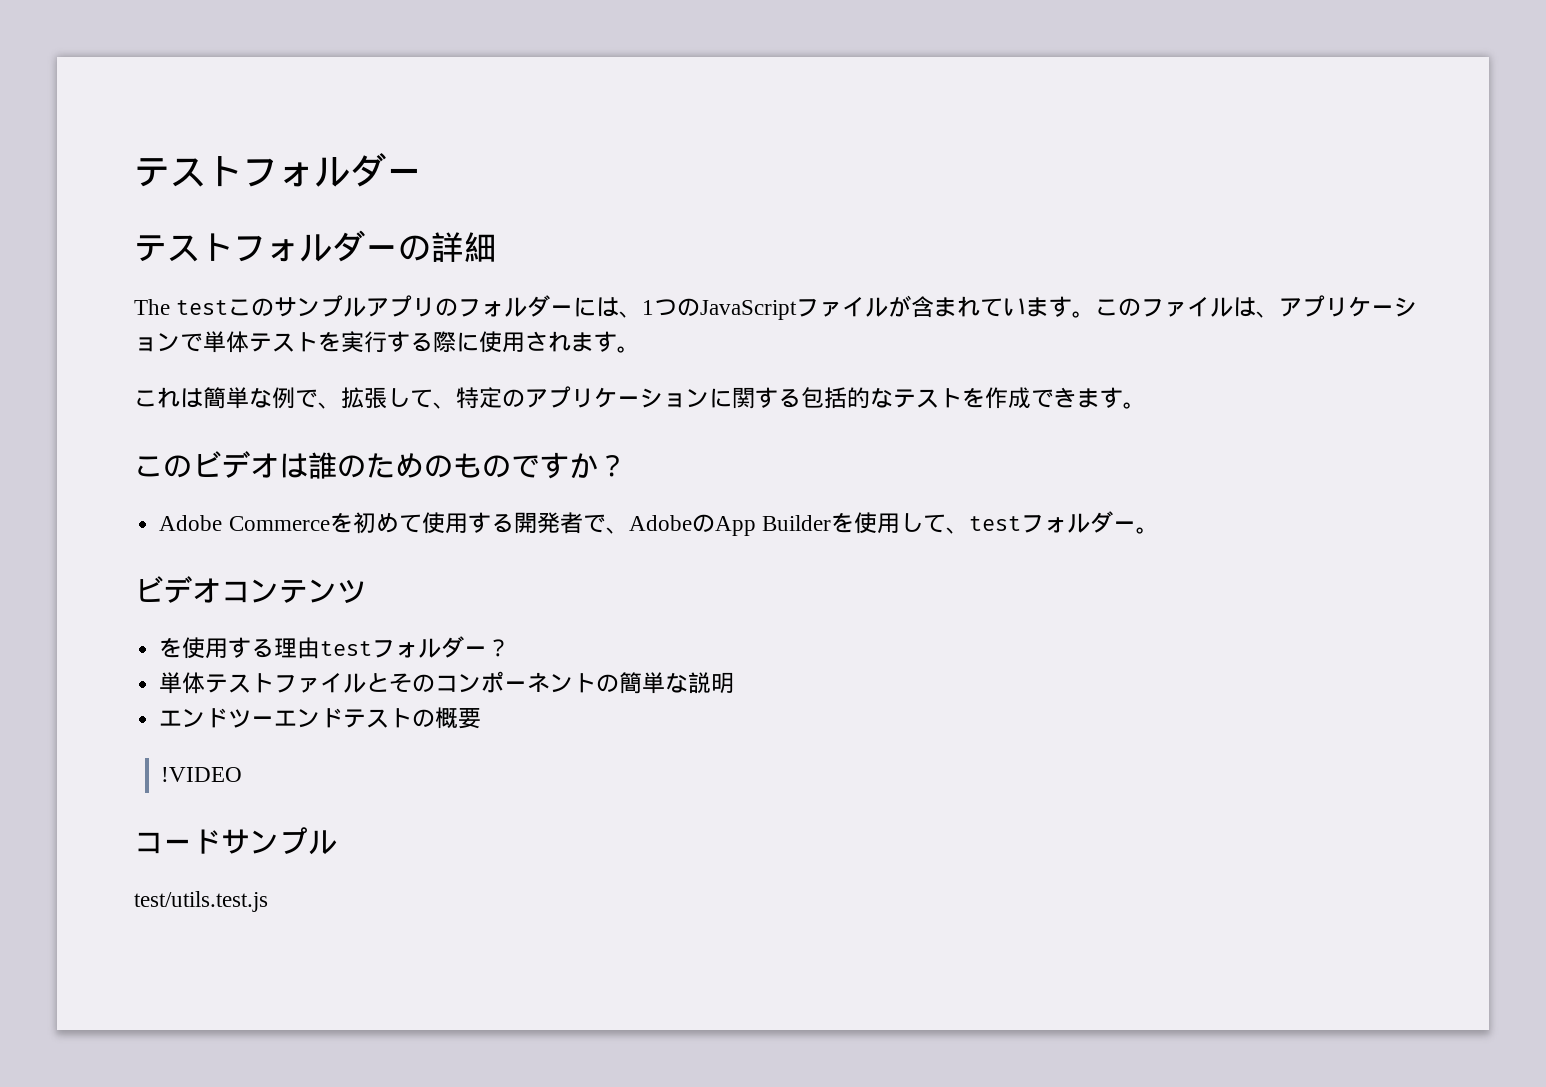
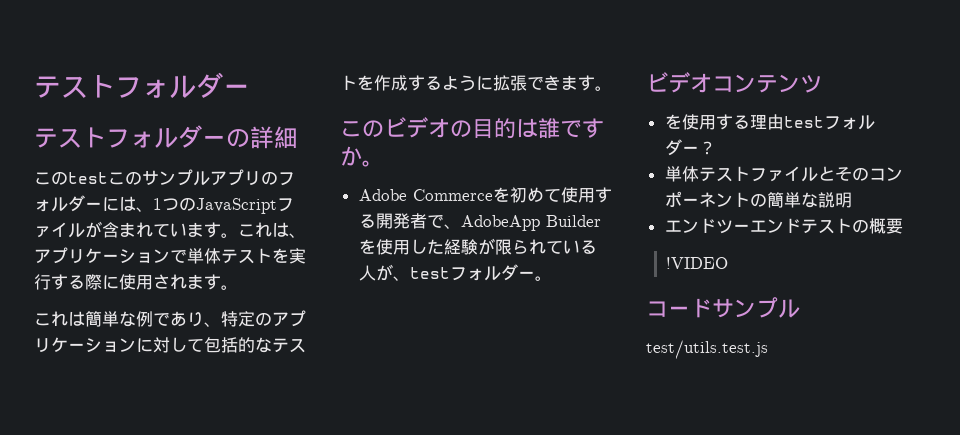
- The testこのサンプルアプリのフォルダーには、1つのJavaScriptファイルが含まれています。
+ このtestこのサンプルアプリのフォルダーには、1つのJavaScriptファイルが含まれています。
- このファイルは、アプリケーションで単体テストを実行する際に使用されます。
+ これは、アプリケーションで単体テストを実行する際に使用されます。
- これは簡単な例で、拡張して、特定のアプリケーションに関する包括的なテストを作成できます。
+ これは簡単な例であり、特定のアプリケーションに対して包括的なテストを作成するように拡張できます。
- このビデオは誰のためのものですか？
+ このビデオの目的は誰ですか。
- Adobe Commerceを初めて使用する開発者で、AdobeのApp Builderを使用して、testフォルダー。
+ Adobe Commerceを初めて使用する開発者で、AdobeApp Builderを使用した経験が限られている人が、testフォルダー。

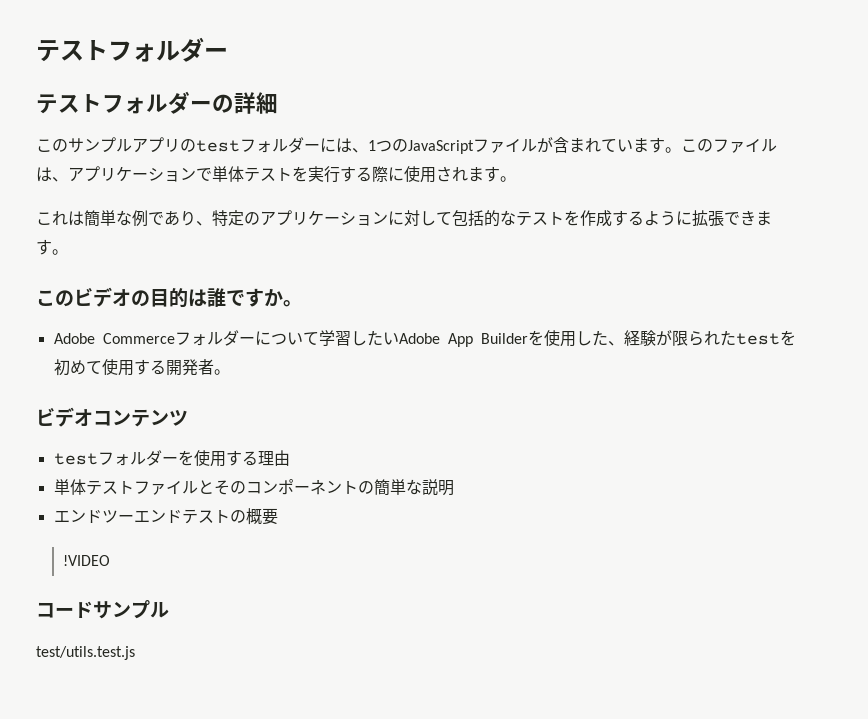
- このtestこのサンプルアプリのフォルダーには、1つのJavaScriptファイルが含まれています。
+ このサンプルアプリのtestフォルダーには、1つのJavaScriptファイルが含まれています。
- これは、アプリケーションで単体テストを実行する際に使用されます。
+ このファイルは、アプリケーションで単体テストを実行する際に使用されます。
- Adobe Commerceを初めて使用する開発者で、AdobeApp Builderを使用した経験が限られている人が、testフォルダー。
+ Adobe Commerceフォルダーについて学習したいAdobe App Builderを使用した、経験が限られたtestを初めて使用する開発者。
- を使用する理由testフォルダー？
+ testフォルダーを使用する理由

